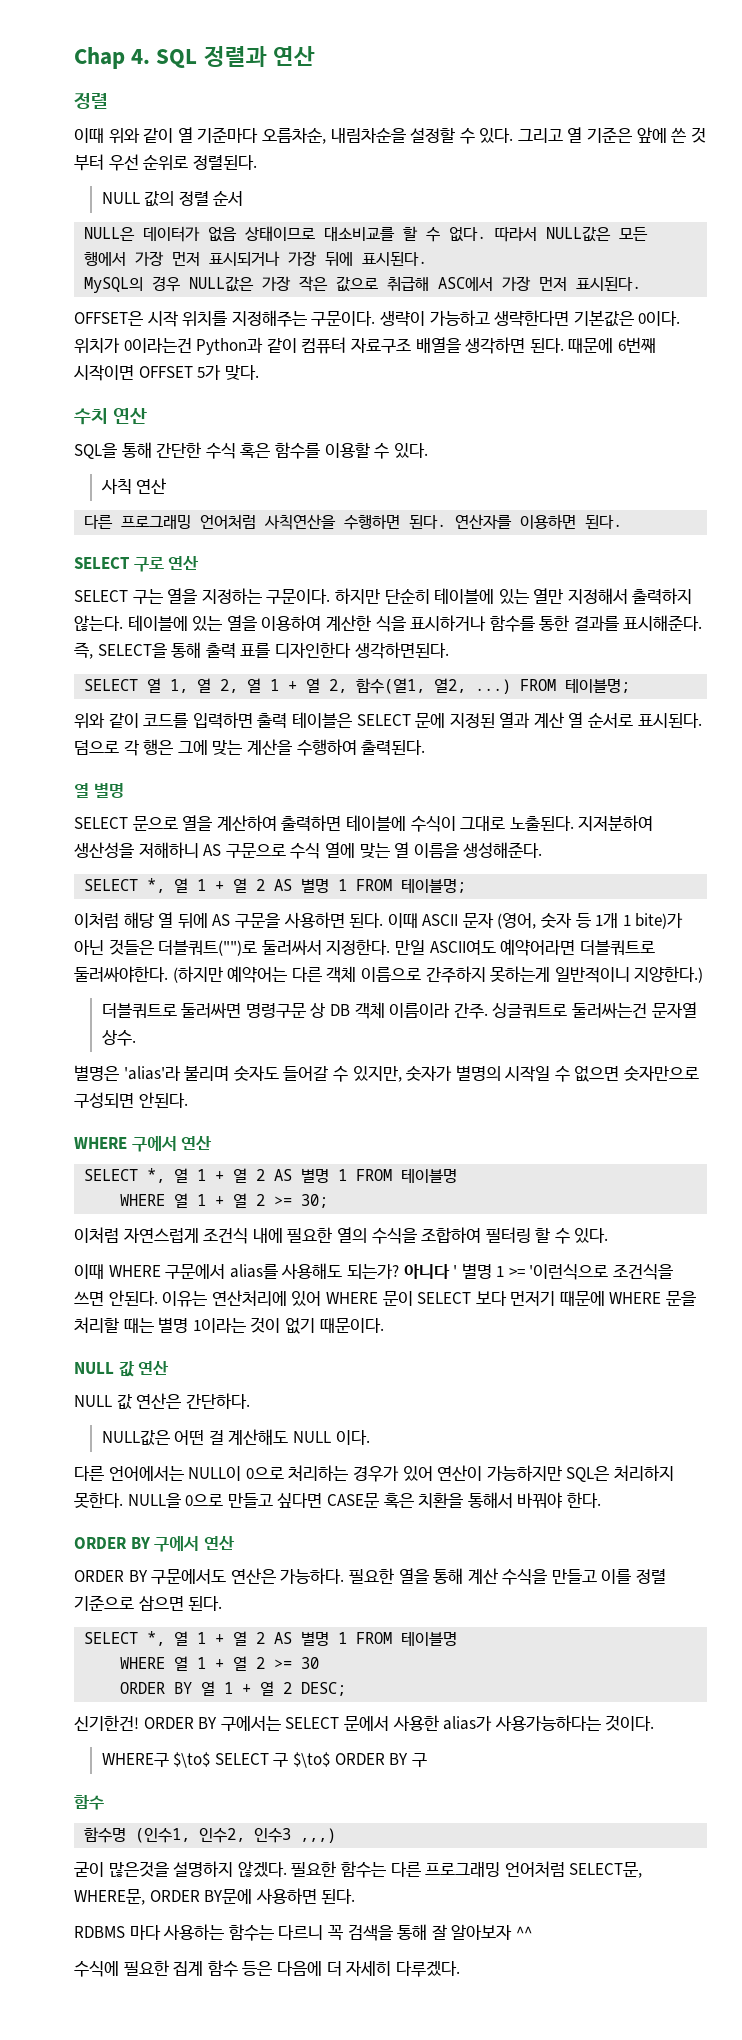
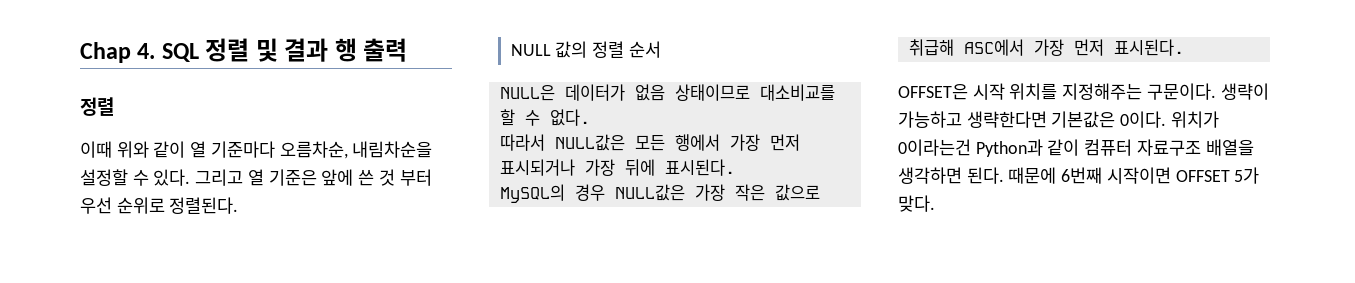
- Chap 4. SQL 정렬과 연산
+ Chap 4. SQL 정렬 및 결과 행 출력
- NULL은 데이터가 없음 상태이므로 대소비교를 할 수 없다. 따라서 NULL값은 모든 행에서 가장 먼저 표시되거나 가장 뒤에 표시된다.
+ NULL은 데이터가 없음 상태이므로 대소비교를 할 수 없다.
+ 따라서 NULL값은 모든 행에서 가장 먼저 표시되거나 가장 뒤에 표시된다.
- 수치 연산
- SQL을 통해 간단한 수식 혹은 함수를 이용할 수 있다.
- 사칙 연산
- 다른 프로그래밍 언어처럼 사칙연산을 수행하면 된다. 연산자를 이용하면 된다.
- SELECT 구로 연산
- SELECT 구는 열을 지정하는 구문이다. 하지만 단순히 테이블에 있는 열만 지정해서 출력하지 않는다. 테이블에 있는 열을 이용하여 계산한 식을 표시하거나 함수를 통한 결과를 표시해준다. 즉, SELECT을 통해 출력 표를 디자인한다 생각하면된다.
- SELECT 열 1, 열 2, 열 1 + 열 2, 함수(열1, 열2, ...) FROM 테이블명;
- 위와 같이 코드를 입력하면 출력 테이블은 SELECT 문에 지정된 열과 계산 열 순서로 표시된다. 덤으로 각 행은 그에 맞는 계산을 수행하여 출력된다.
- 열 별명
- SELECT 문으로 열을 계산하여 출력하면 테이블에 수식이 그대로 노출된다. 지저분하여 생산성을 저해하니 AS 구문으로 수식 열에 맞는 열 이름을 생성해준다.
- SELECT *, 열 1 + 열 2 AS 별명 1 FROM 테이블명;
- 이처럼 해당 열 뒤에 AS 구문을 사용하면 된다. 이때 ASCII 문자 (영어, 숫자 등 1개 1 bite)가 아닌 것들은 더블쿼트("")로 둘러싸서 지정한다. 만일 ASCII여도 예약어라면 더블쿼트로 둘러싸야한다. (하지만 예약어는 다른 객체 이름으로 간주하지 못하는게 일반적이니 지양한다.)
- 더블쿼트로 둘러싸면 명령구문 상 DB 객체 이름이라 간주. 싱글쿼트로 둘러싸는건 문자열 상수.
- 별명은 'alias'라 불리며 숫자도 들어갈 수 있지만, 숫자가 별명의 시작일 수 없으면 숫자만으로 구성되면 안된다.
- WHERE 구에서 연산
- SELECT *, 열 1 + 열 2 AS 별명 1 FROM 테이블명
- WHERE 열 1 + 열 2 >= 30;
- 이처럼 자연스럽게 조건식 내에 필요한 열의 수식을 조합하여 필터링 할 수 있다.
- 이때 WHERE 구문에서 alias를 사용해도 되는가? 아니다 ' 별명 1 >= '이런식으로 조건식을 쓰면 안된다. 이유는 연산처리에 있어 WHERE 문이 SELECT 보다 먼저기 때문에 WHERE 문을 처리할 때는 별명 1이라는 것이 없기 때문이다.
- NULL 값 연산
- NULL 값 연산은 간단하다.
- NULL값은 어떤 걸 계산해도 NULL 이다.
- 다른 언어에서는 NULL이 0으로 처리하는 경우가 있어 연산이 가능하지만 SQL은 처리하지 못한다. NULL을 0으로 만들고 싶다면 CASE문 혹은 치환을 통해서 바꿔야 한다.
- ORDER BY 구에서 연산
- ORDER BY 구문에서도 연산은 가능하다. 필요한 열을 통해 계산 수식을 만들고 이를 정렬 기준으로 삼으면 된다.
- SELECT *, 열 1 + 열 2 AS 별명 1 FROM 테이블명
- WHERE 열 1 + 열 2 >= 30
- ORDER BY 열 1 + 열 2 DESC;
- 신기한건! ORDER BY 구에서는 SELECT 문에서 사용한 alias가 사용가능하다는 것이다.
- WHERE구 $\to$ SELECT 구 $\to$ ORDER BY 구
- 함수
- 함수명 (인수1, 인수2, 인수3 ,,,)
- 굳이 많은것을 설명하지 않겠다. 필요한 함수는 다른 프로그래밍 언어처럼 SELECT문, WHERE문, ORDER BY문에 사용하면 된다.
- RDBMS 마다 사용하는 함수는 다르니 꼭 검색을 통해 잘 알아보자 ^^
- 수식에 필요한 집계 함수 등은 다음에 더 자세히 다루겠다.

